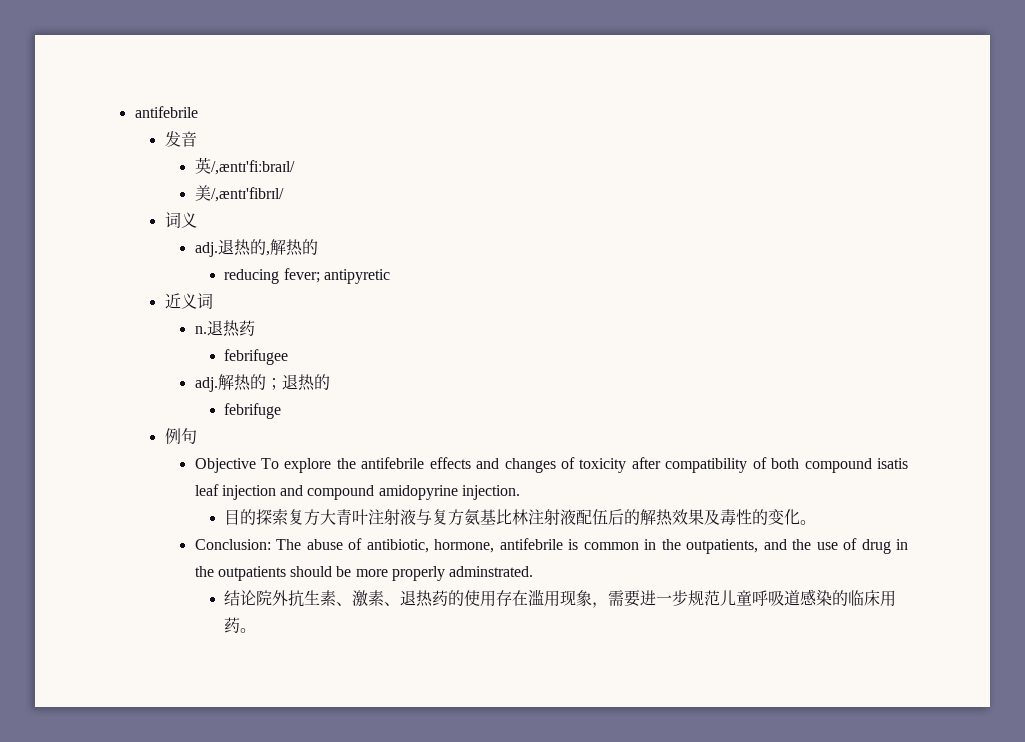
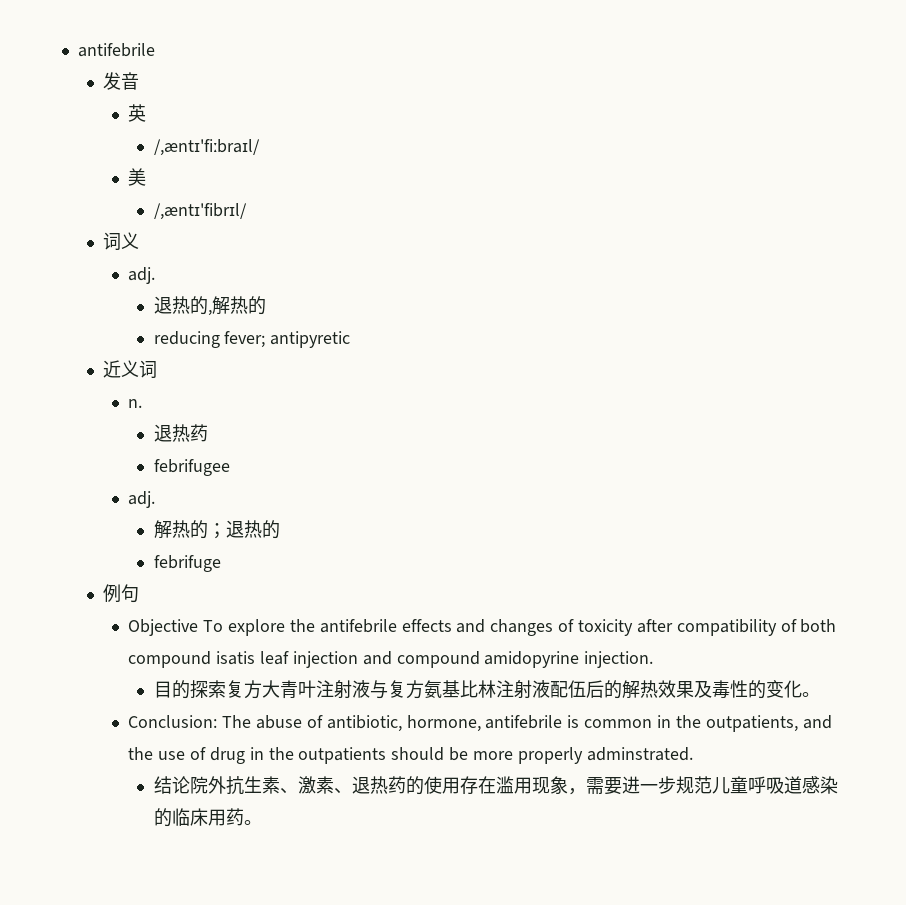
- 英/,æntɪ'fiːbraɪl/
+ 英
+ /,æntɪ'fiːbraɪl/
- 美/,æntɪ'fibrɪl/
+ 美
+ /,æntɪ'fibrɪl/
  词义
- adj.退热的,解热的
+ adj.
+ 退热的,解热的
- n.退热药
+ n.
+ 退热药
  febrifugee
- adj.解热的；退热的
+ adj.
+ 解热的；退热的

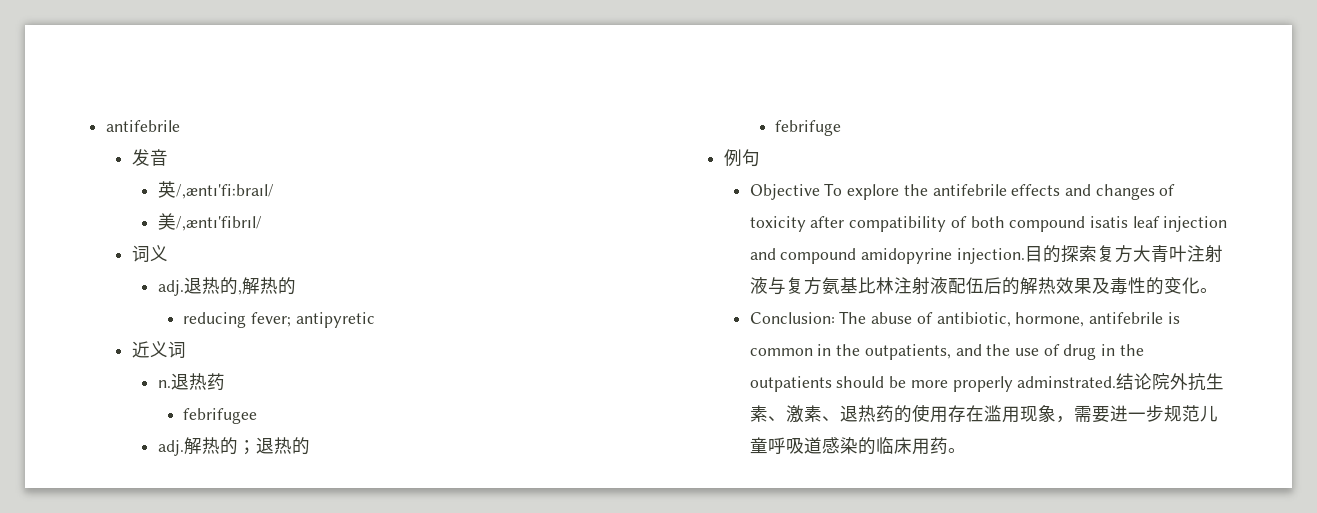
- 英
- /,æntɪ'fiːbraɪl/
+ 英/,æntɪ'fiːbraɪl/
- 美
- /,æntɪ'fibrɪl/
+ 美/,æntɪ'fibrɪl/
  词义
- adj.
- 退热的,解热的
+ adj.退热的,解热的
- n.
- 退热药
+ n.退热药
  febrifugee
- adj.
- 解热的；退热的
+ adj.解热的；退热的
- Objective To explore the antifebrile effects and changes of toxicity after compatibility of both compound isatis leaf injection and compound amidopyrine injection.
- 目的探索复方大青叶注射液与复方氨基比林注射液配伍后的解热效果及毒性的变化。
+ Objective To explore the antifebrile effects and changes of toxicity after compatibility of both compound isatis leaf injection and compound amidopyrine injection.目的探索复方大青叶注射液与复方氨基比林注射液配伍后的解热效果及毒性的变化。
- Conclusion: The abuse of antibiotic, hormone, antifebrile is common in the outpatients, and the use of drug in the outpatients should be more properly adminstrated.
- 结论院外抗生素、激素、退热药的使用存在滥用现象，需要进一步规范儿童呼吸道感染的临床用药。
+ Conclusion: The abuse of antibiotic, hormone, antifebrile is common in the outpatients, and the use of drug in the outpatients should be more properly adminstrated.结论院外抗生素、激素、退热药的使用存在滥用现象，需要进一步规范儿童呼吸道感染的临床用药。

